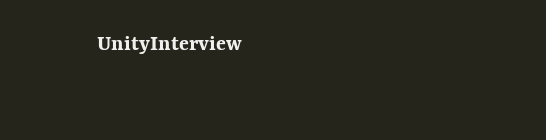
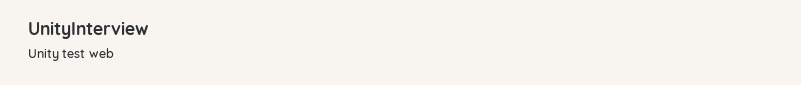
+ Unity test web

